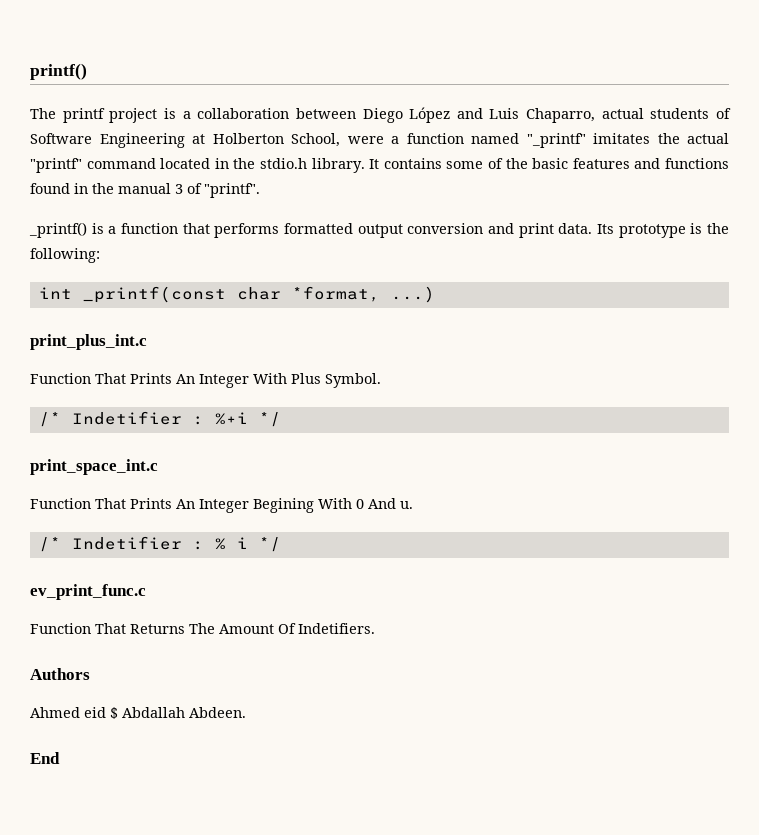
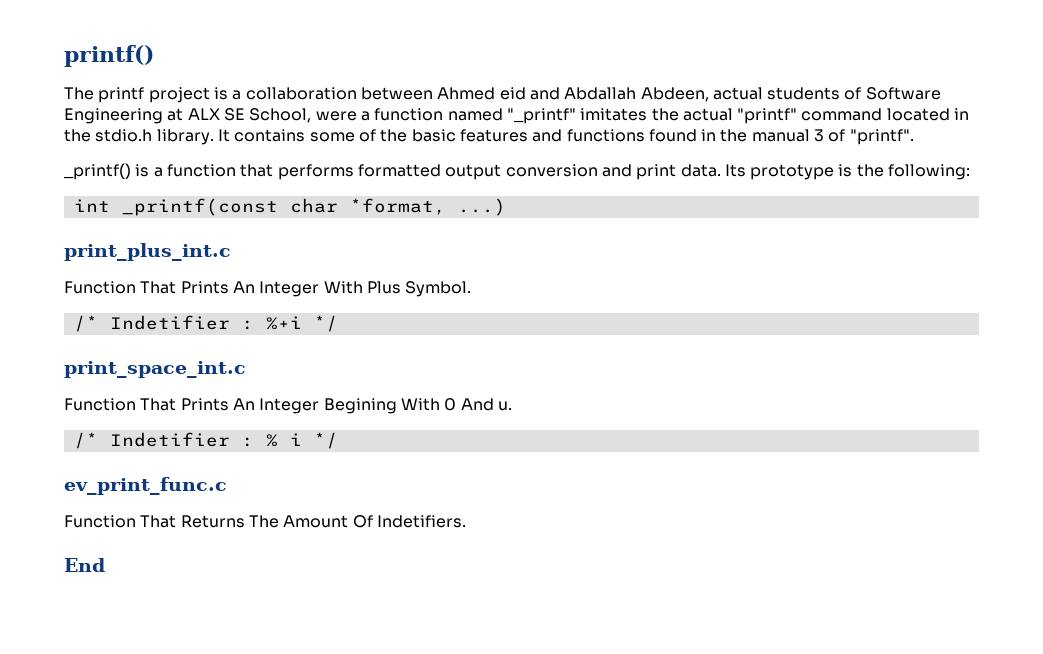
- The printf project is a collaboration between Diego López and Luis Chaparro, actual students of Software Engineering at Holberton School, were a function named "_printf" imitates the actual "printf" command located in the stdio.h library.
+ The printf project is a collaboration between Ahmed eid and Abdallah Abdeen, actual students of Software Engineering at ALX SE School, were a function named "_printf" imitates the actual "printf" command located in the stdio.h library.
- Authors
- Ahmed eid $ Abdallah Abdeen.

